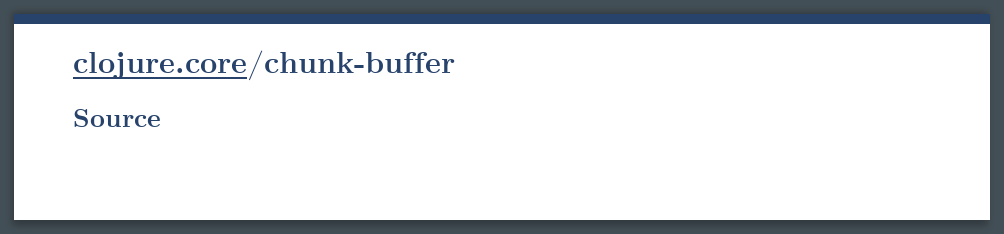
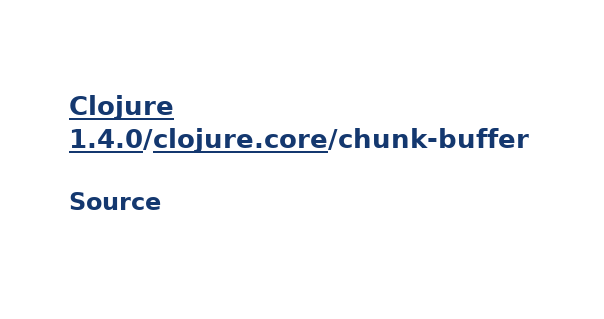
- clojure.core/chunk-buffer
+ Clojure 1.4.0/clojure.core/chunk-buffer

